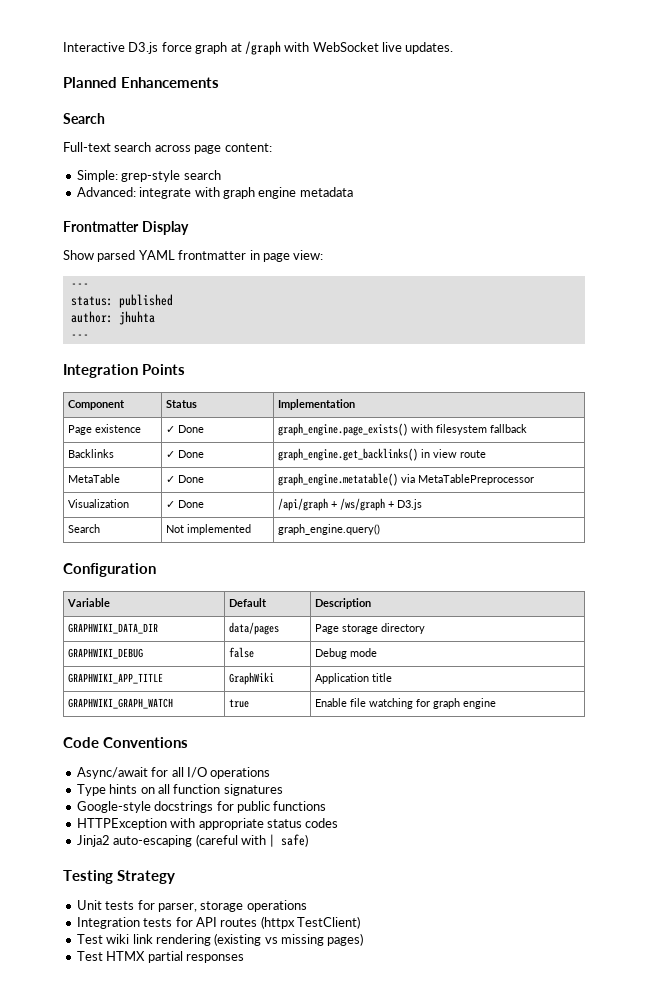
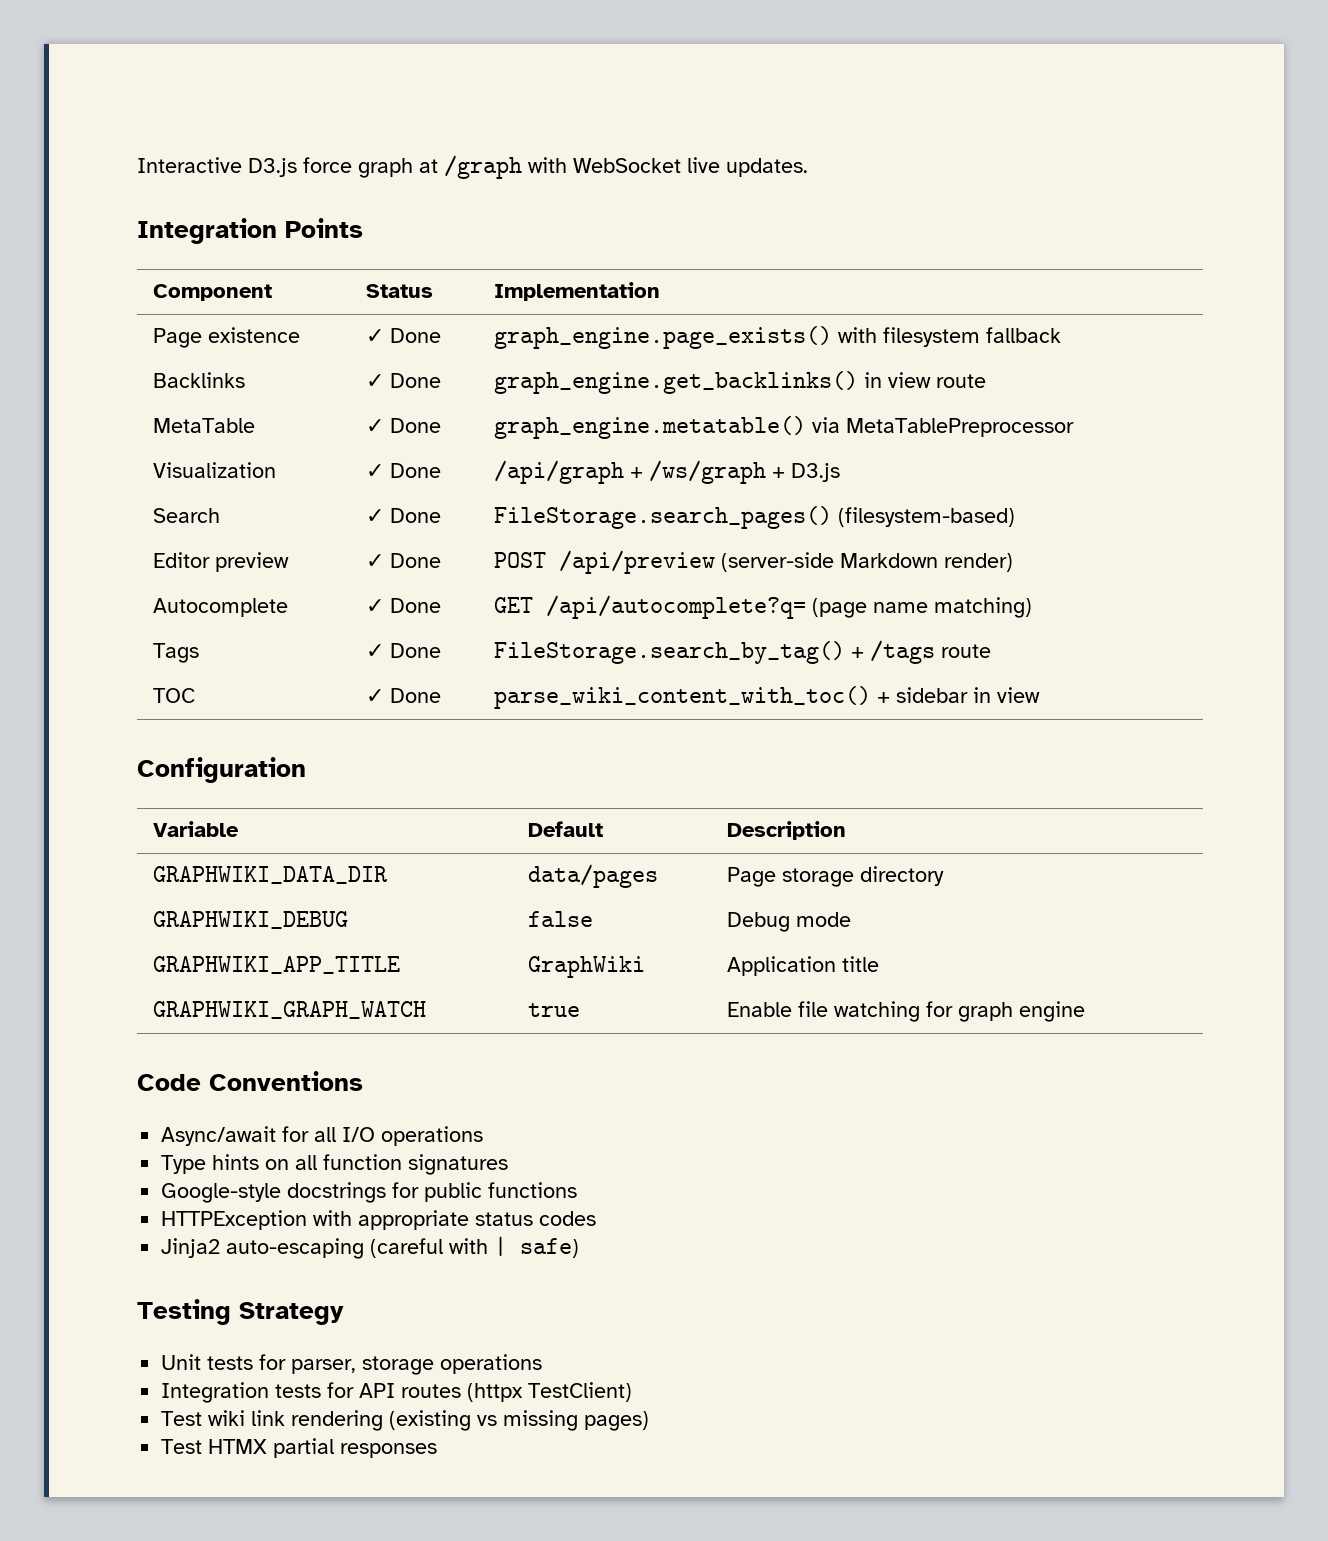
- Planned Enhancements
- Search
- Full-text search across page content:
- Simple: grep-style search
- Advanced: integrate with graph engine metadata
- Frontmatter Display
- Show parsed YAML frontmatter in page view:
- ---
- status: published
- author: jhuhta
- ---
- Search | Not implemented | graph_engine.query()
+ Search | ✓ Done | FileStorage.search_pages() (filesystem-based)
+ Editor preview | ✓ Done | POST /api/preview (server-side Markdown render)
+ Autocomplete | ✓ Done | GET /api/autocomplete?q= (page name matching)
+ Tags | ✓ Done | FileStorage.search_by_tag() + /tags route
+ TOC | ✓ Done | parse_wiki_content_with_toc() + sidebar in view

